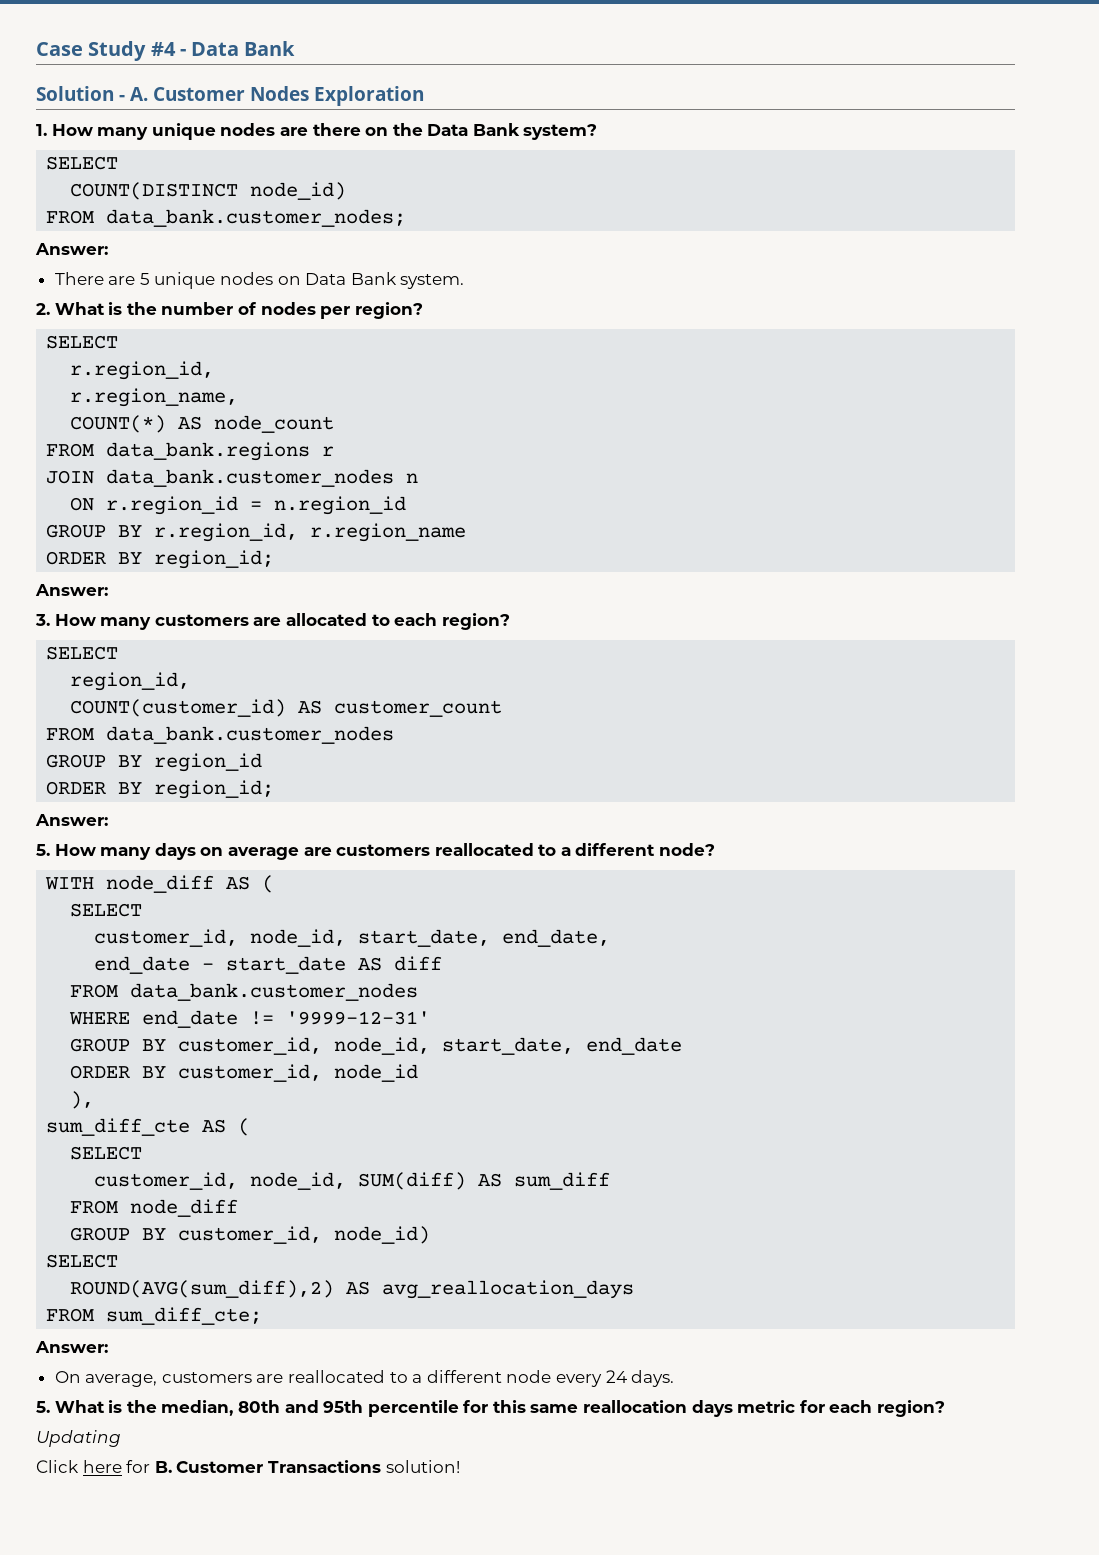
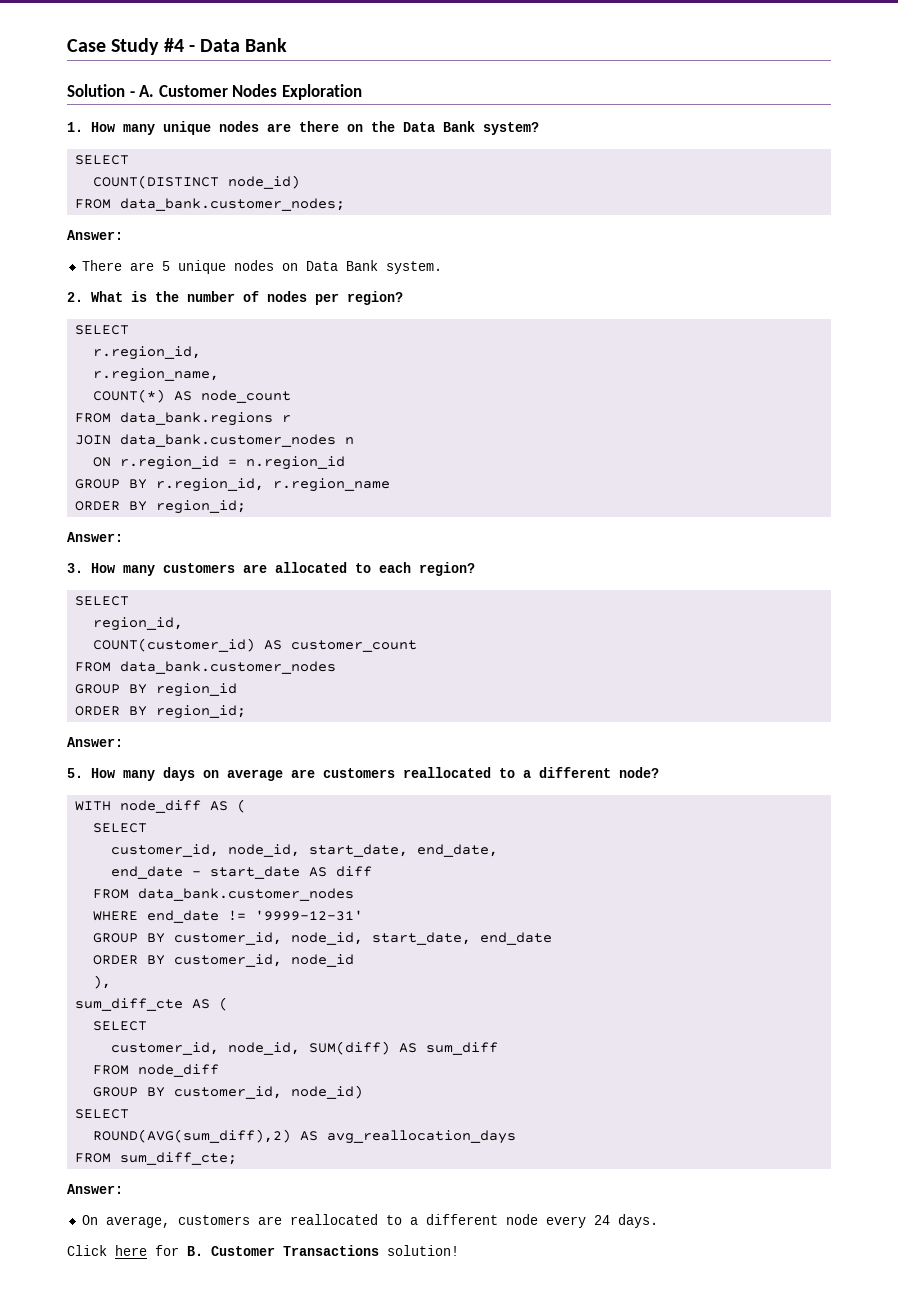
- 5. What is the median, 80th and 95th percentile for this same reallocation days metric for each region?
- Updating

